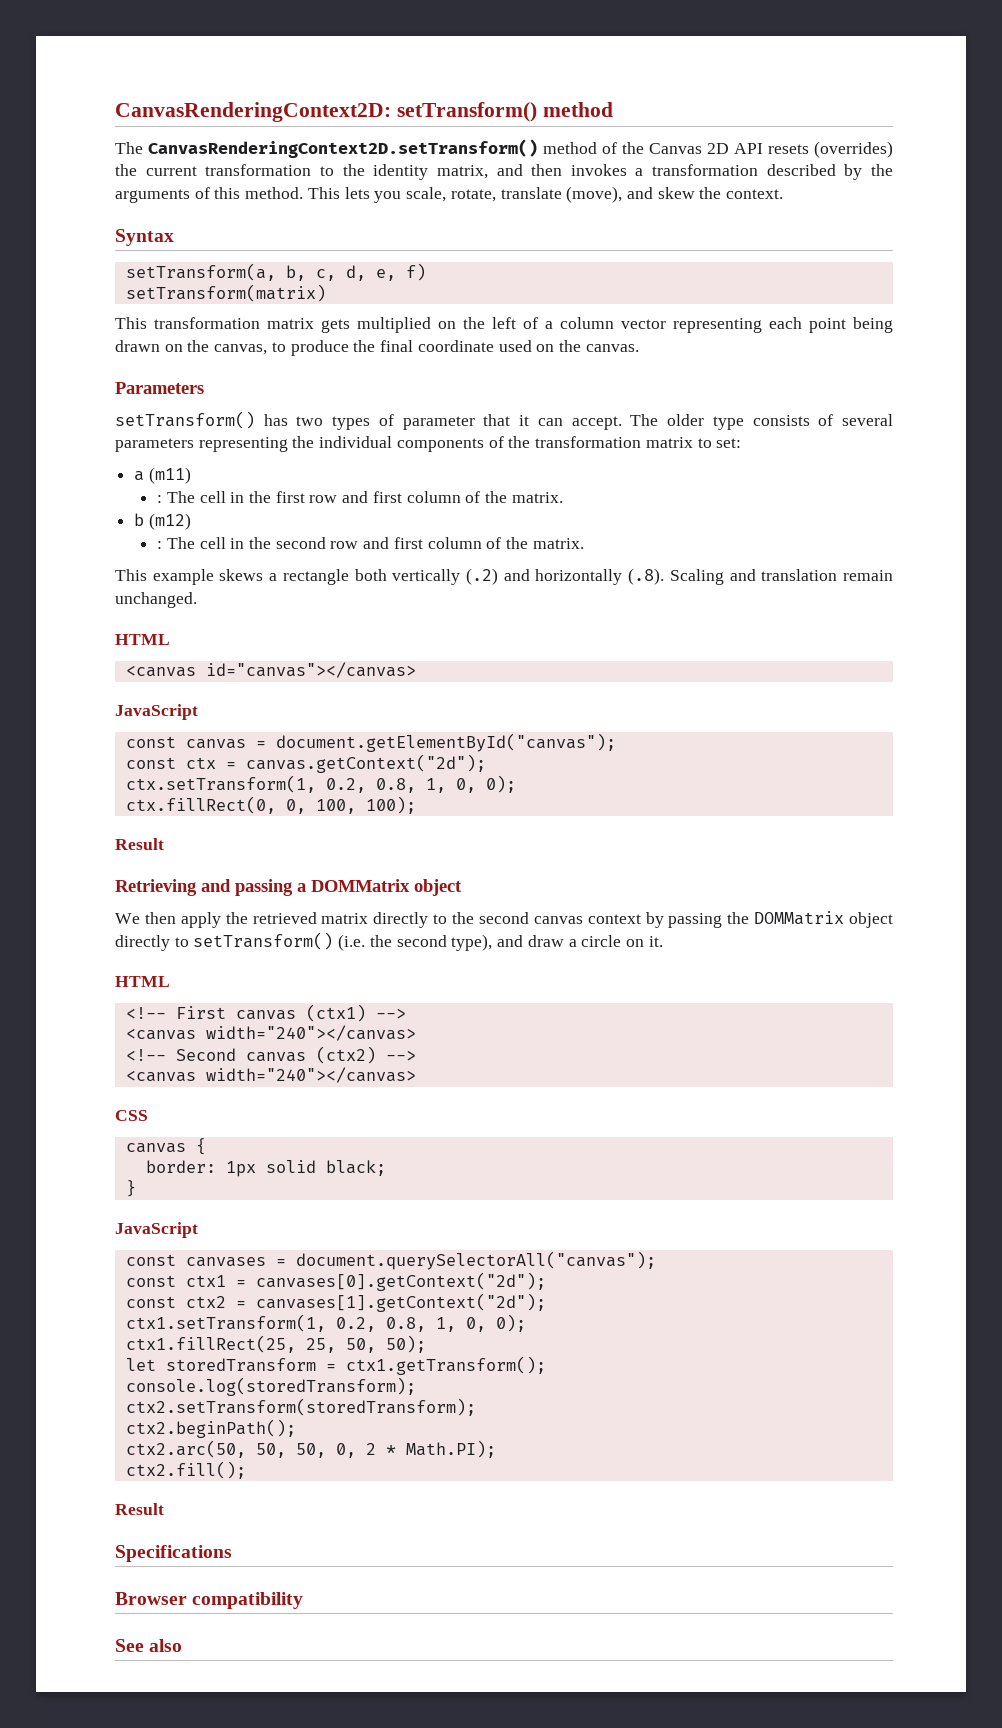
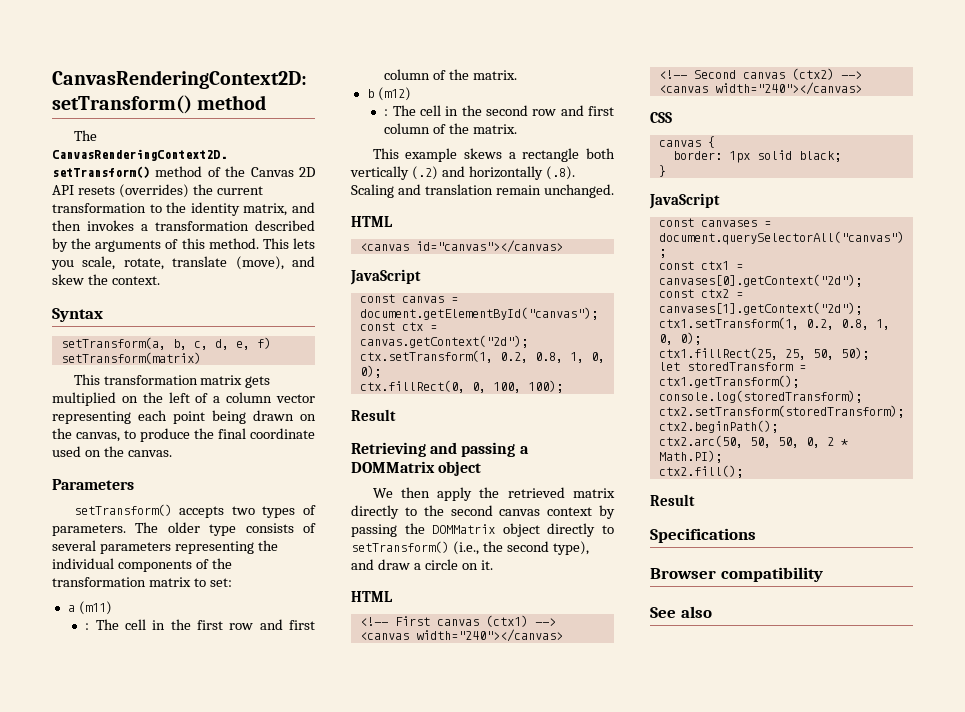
- setTransform() has two types of parameter that it can accept.
+ setTransform() accepts two types of parameters.
- We then apply the retrieved matrix directly to the second canvas context by passing the DOMMatrix object directly to setTransform() (i.e. the second type), and draw a circle on it.
+ We then apply the retrieved matrix directly to the second canvas context by passing the DOMMatrix object directly to setTransform() (i.e., the second type), and draw a circle on it.

